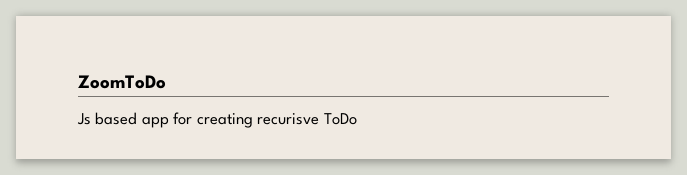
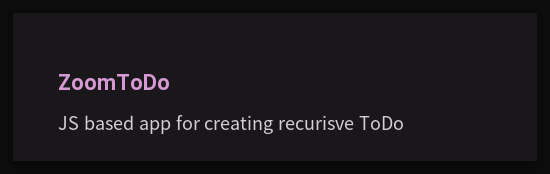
- Js based app for creating recurisve ToDo
+ JS based app for creating recurisve ToDo

